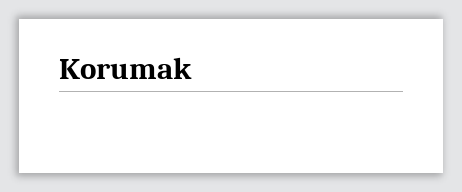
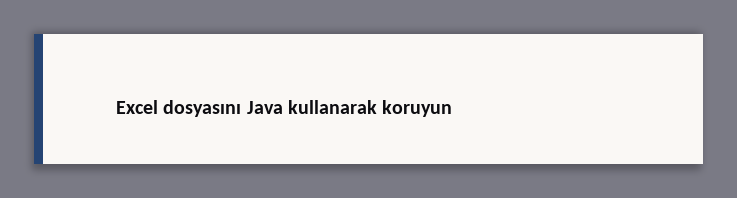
- Korumak
+ Excel dosyasını Java kullanarak koruyun

